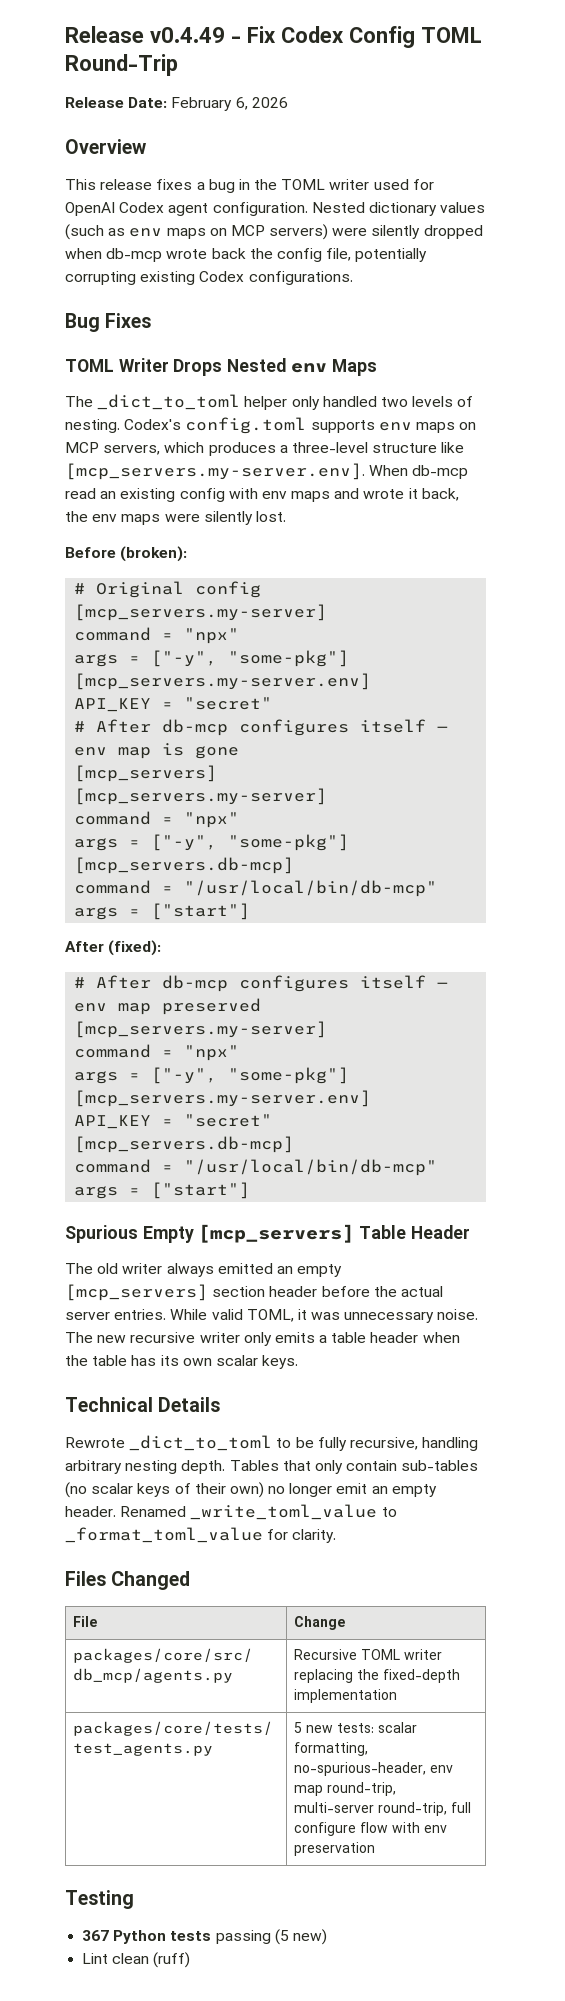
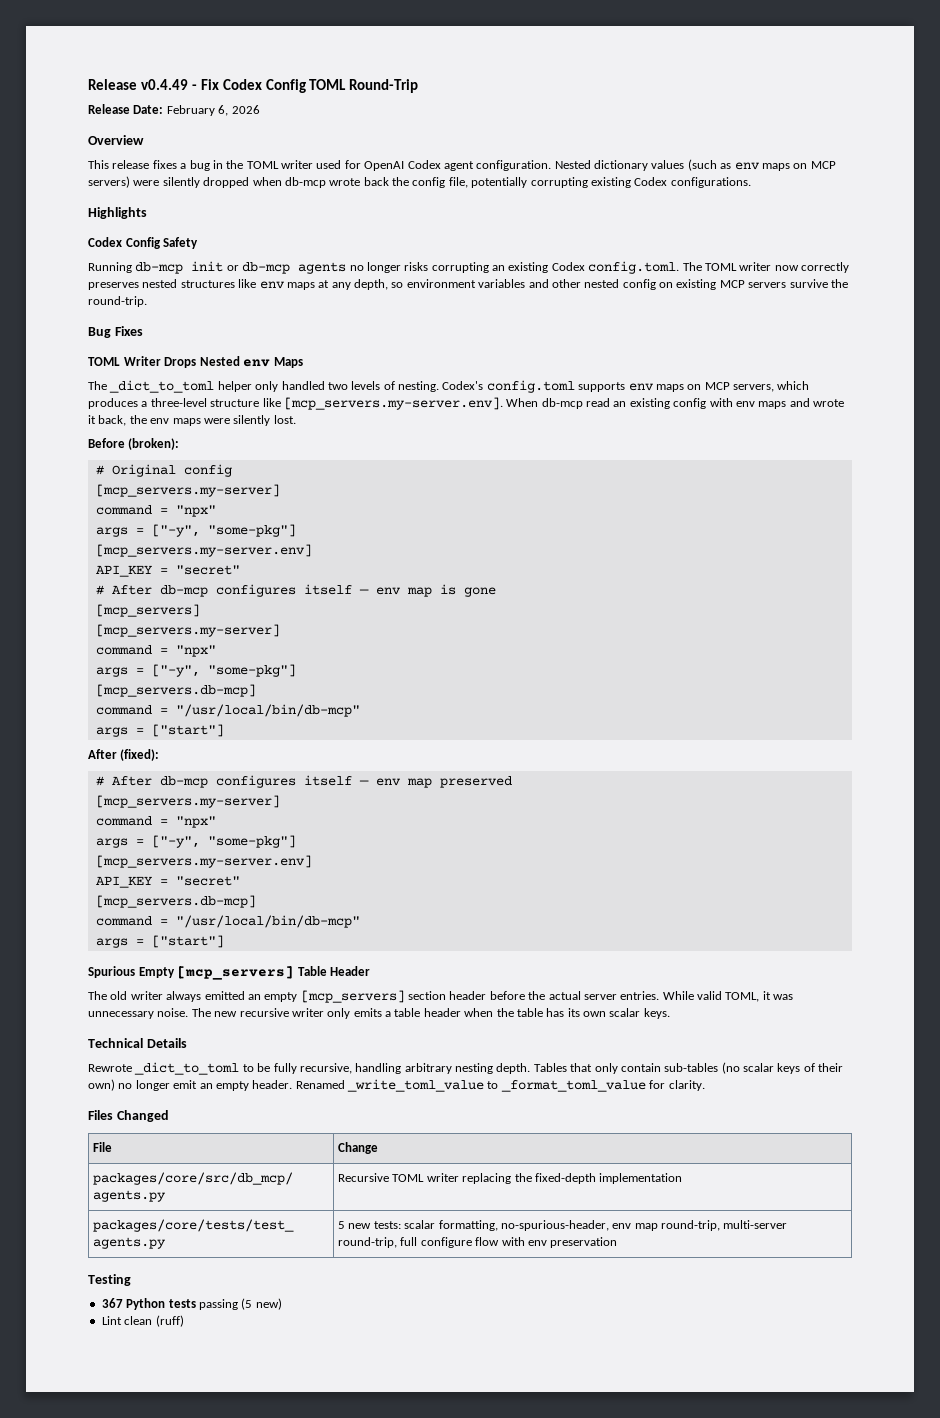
+ Highlights
+ Codex Config Safety
+ Running db-mcp init or db-mcp agents no longer risks corrupting an existing Codex config.toml. The TOML writer now correctly preserves nested structures like env maps at any depth, so environment variables and other nested config on existing MCP servers survive the round-trip.

